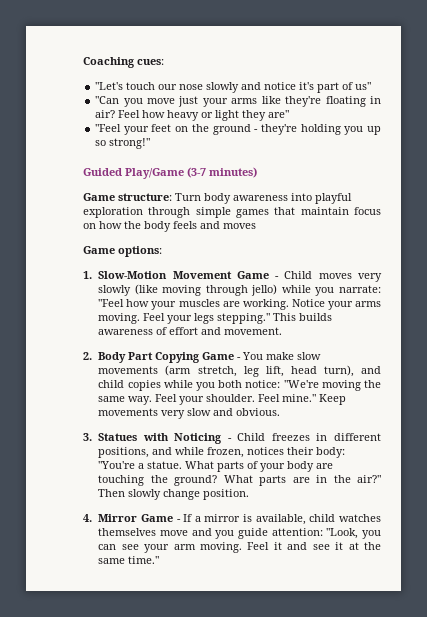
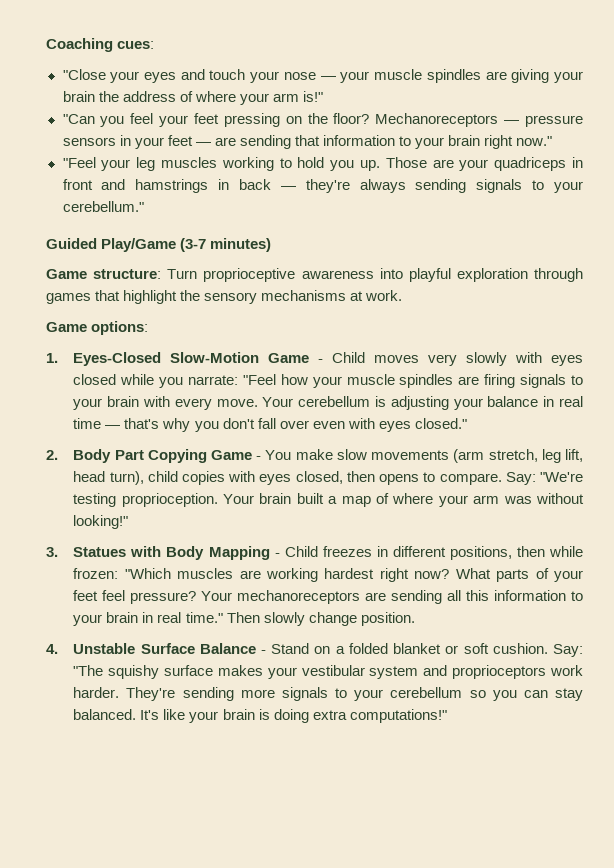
- "Let's touch our nose slowly and notice it's part of us"
- "Can you move just your arms like they're floating in air? Feel how heavy or light they are"
- "Feel your feet on the ground - they're holding you up so strong!"
+ "Close your eyes and touch your nose — your muscle spindles are giving your brain the address of where your arm is!"
+ "Can you feel your feet pressing on the floor? Mechanoreceptors — pressure sensors in your feet — are sending that information to your brain right now."
+ "Feel your leg muscles working to hold you up. Those are your quadriceps in front and hamstrings in back — they're always sending signals to your cerebellum."
- Game structure: Turn body awareness into playful exploration through simple games that maintain focus on how the body feels and moves
+ Game structure: Turn proprioceptive awareness into playful exploration through games that highlight the sensory mechanisms at work.
- 1. Slow-Motion Movement Game - Child moves very slowly (like moving through jello) while you narrate: "Feel how your muscles are working. Notice your arms moving. Feel your legs stepping." This builds awareness of effort and movement.
+ 1. Eyes-Closed Slow-Motion Game - Child moves very slowly with eyes closed while you narrate: "Feel how your muscle spindles are firing signals to your brain with every move. Your cerebellum is adjusting your balance in real time — that's why you don't fall over even with eyes closed."
- 2. Body Part Copying Game - You make slow movements (arm stretch, leg lift, head turn), and child copies while you both notice: "We're moving the same way. Feel your shoulder. Feel mine." Keep movements very slow and obvious.
+ 2. Body Part Copying Game - You make slow movements (arm stretch, leg lift, head turn), child copies with eyes closed, then opens to compare. Say: "We're testing proprioception. Your brain built a map of where your arm was without looking!"
- 3. Statues with Noticing - Child freezes in different positions, and while frozen, notices their body: "You're a statue. What parts of your body are touching the ground? What parts are in the air?"
+ 3. Statues with Body Mapping - Child freezes in different positions, then while frozen: "Which muscles are working hardest right now? What parts of your feet feel pressure? Your mechanoreceptors are sending all this information to your brain in real time."
- 4. Mirror Game - If a mirror is available, child watches themselves move and you guide attention: "Look, you can see your arm moving. Feel it and see it at the same time."
+ 4. Unstable Surface Balance - Stand on a folded blanket or soft cushion. Say: "The squishy surface makes your vestibular system and proprioceptors work harder. They're sending more signals to your cerebellum so you can stay balanced. It's like your brain is doing extra computations!"

